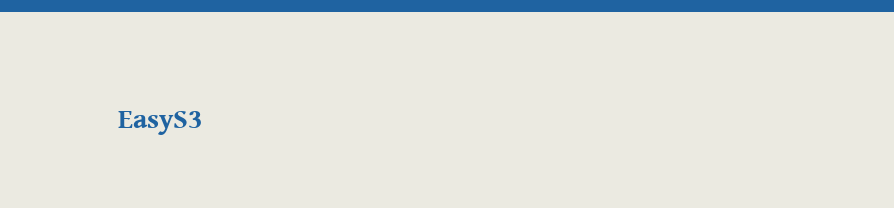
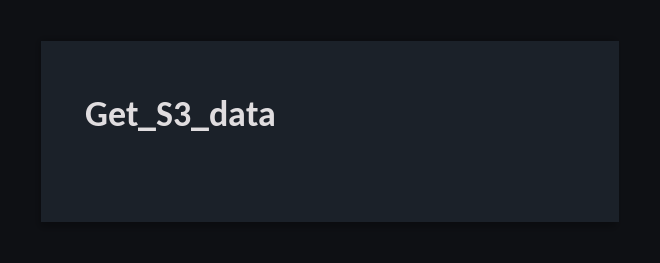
- EasyS3
+ Get_S3_data

